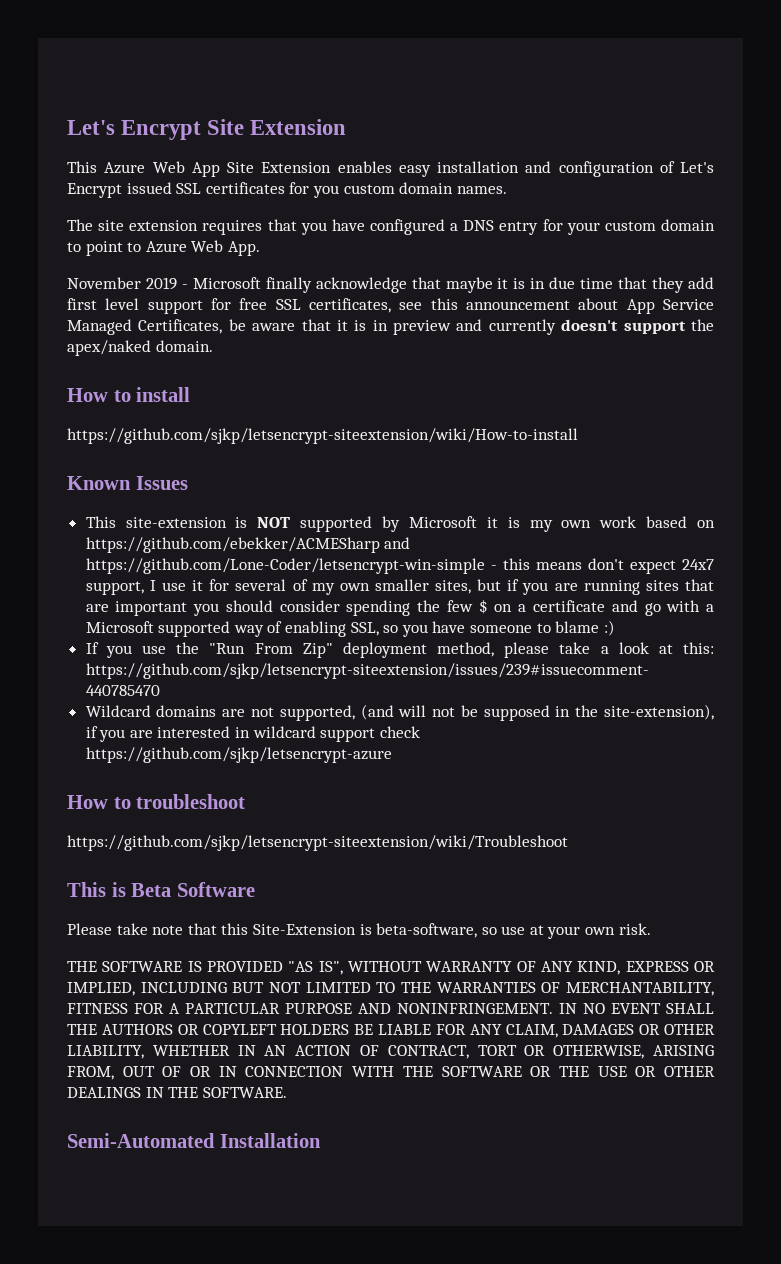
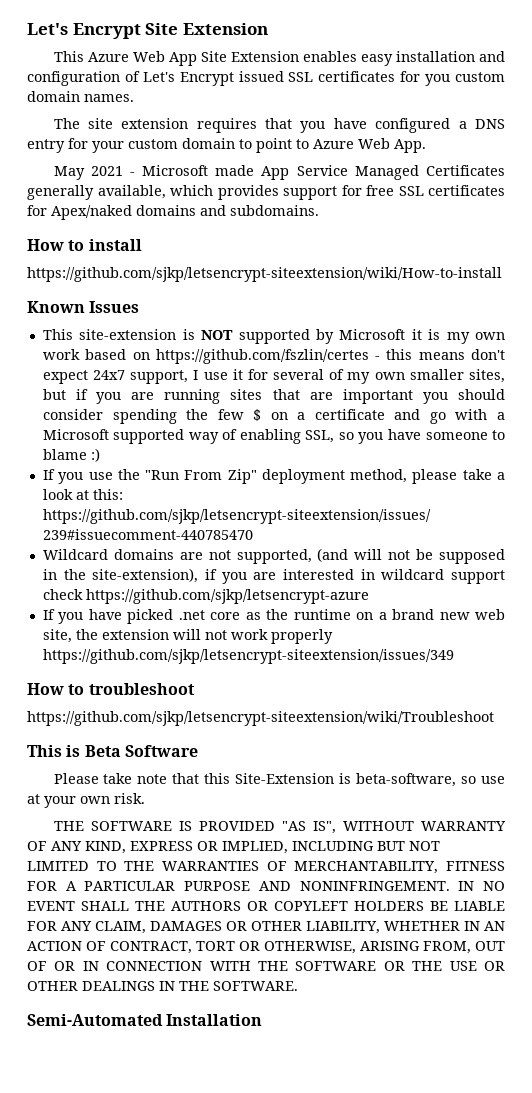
- November 2019 - Microsoft finally acknowledge that maybe it is in due time that they add first level support for free SSL certificates, see this announcement about App Service Managed Certificates, be aware that it is in preview and currently doesn't support the apex/naked domain.
+ May 2021 - Microsoft made App Service Managed Certificates generally available, which provides support for free SSL certificates for Apex/naked domains and subdomains.
- This site-extension is NOT supported by Microsoft it is my own work based on https://github.com/ebekker/ACMESharp and https://github.com/Lone-Coder/letsencrypt-win-simple - this means don't expect 24x7 support, I use it for several of my own smaller sites, but if you are running sites that are important you should consider spending the few $ on a certificate and go with a Microsoft supported way of enabling SSL, so you have someone to blame :)
+ This site-extension is NOT supported by Microsoft it is my own work based on https://github.com/fszlin/certes - this means don't expect 24x7 support, I use it for several of my own smaller sites, but if you are running sites that are important you should consider spending the few $ on a certificate and go with a Microsoft supported way of enabling SSL, so you have someone to blame :)
+ If you have picked .net core as the runtime on a brand new web site, the extension will not work properly https://github.com/sjkp/letsencrypt-siteextension/issues/349

